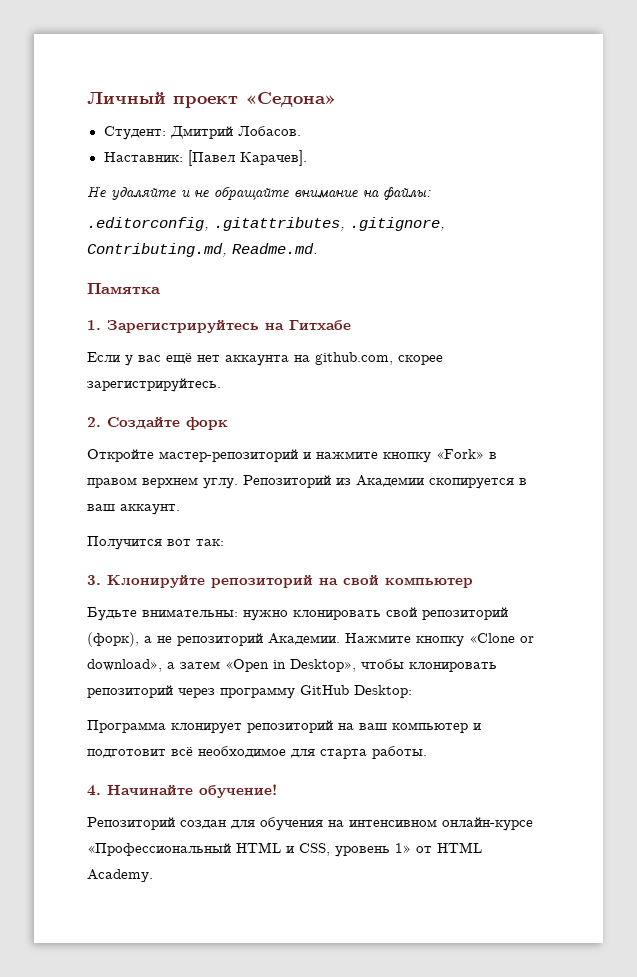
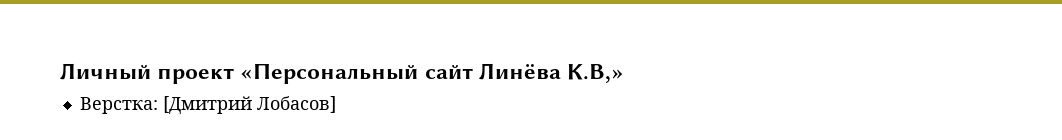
- Личный проект «Седона»
- Студент: Дмитрий Лобасов.
- Наставник: [Павел Карачев].
- Не удаляйте и не обращайте внимание на файлы:
- .editorconfig, .gitattributes, .gitignore, Contributing.md, Readme.md.
- Памятка
- 1. Зарегистрируйтесь на Гитхабе
- Если у вас ещё нет аккаунта на github.com, скорее зарегистрируйтесь.
- 2. Создайте форк
- Откройте мастер-репозиторий и нажмите кнопку «Fork» в правом верхнем углу. Репозиторий из Академии скопируется в ваш аккаунт.
- Получится вот так:
- 3. Клонируйте репозиторий на свой компьютер
- Будьте внимательны: нужно клонировать свой репозиторий (форк), а не репозиторий Академии. Нажмите кнопку «Clone or download», а затем «Open in Desktop», чтобы клонировать репозиторий через программу GitHub Desktop:
- Программа клонирует репозиторий на ваш компьютер и подготовит всё необходимое для старта работы.
- 4. Начинайте обучение!
- Репозиторий создан для обучения на интенсивном онлайн‑курсе «Профессиональный HTML и CSS, уровень 1» от HTML Academy.
+ Личный проект «Персональный сайт Линёва К.В,»
+ Верстка: [Дмитрий Лобасов]

